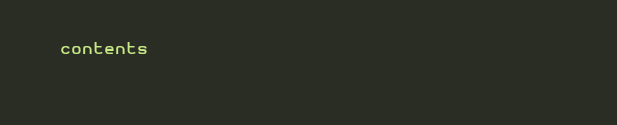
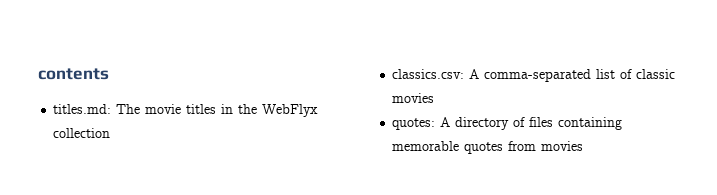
+ titles.md: The movie titles in the WebFlyx collection
+ classics.csv: A comma-separated list of classic movies
+ quotes: A directory of files containing memorable quotes from movies

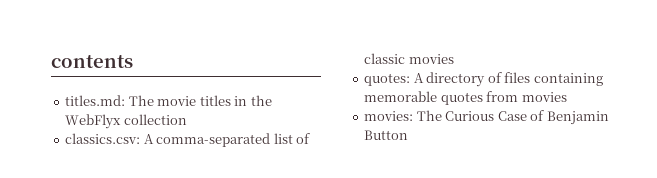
+ movies: The Curious Case of Benjamin Button

